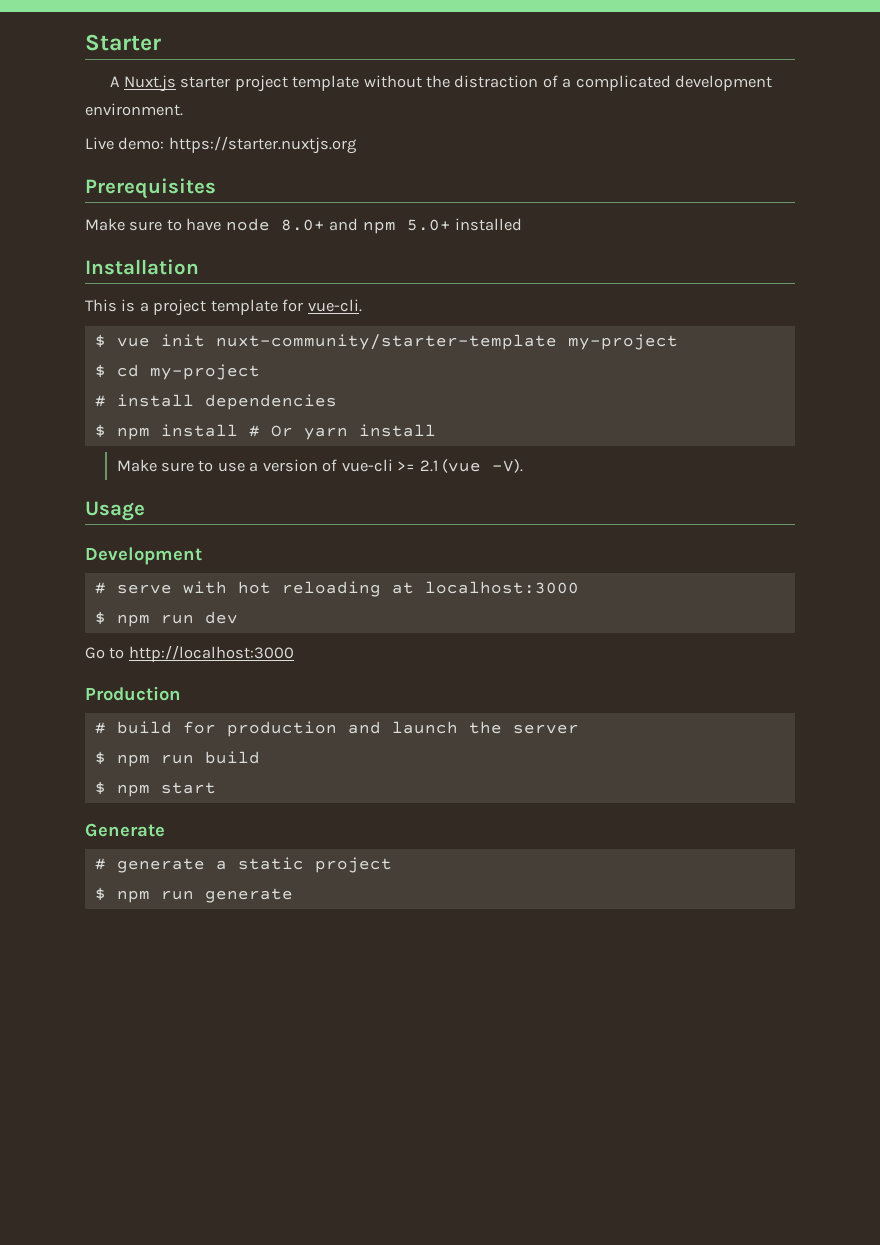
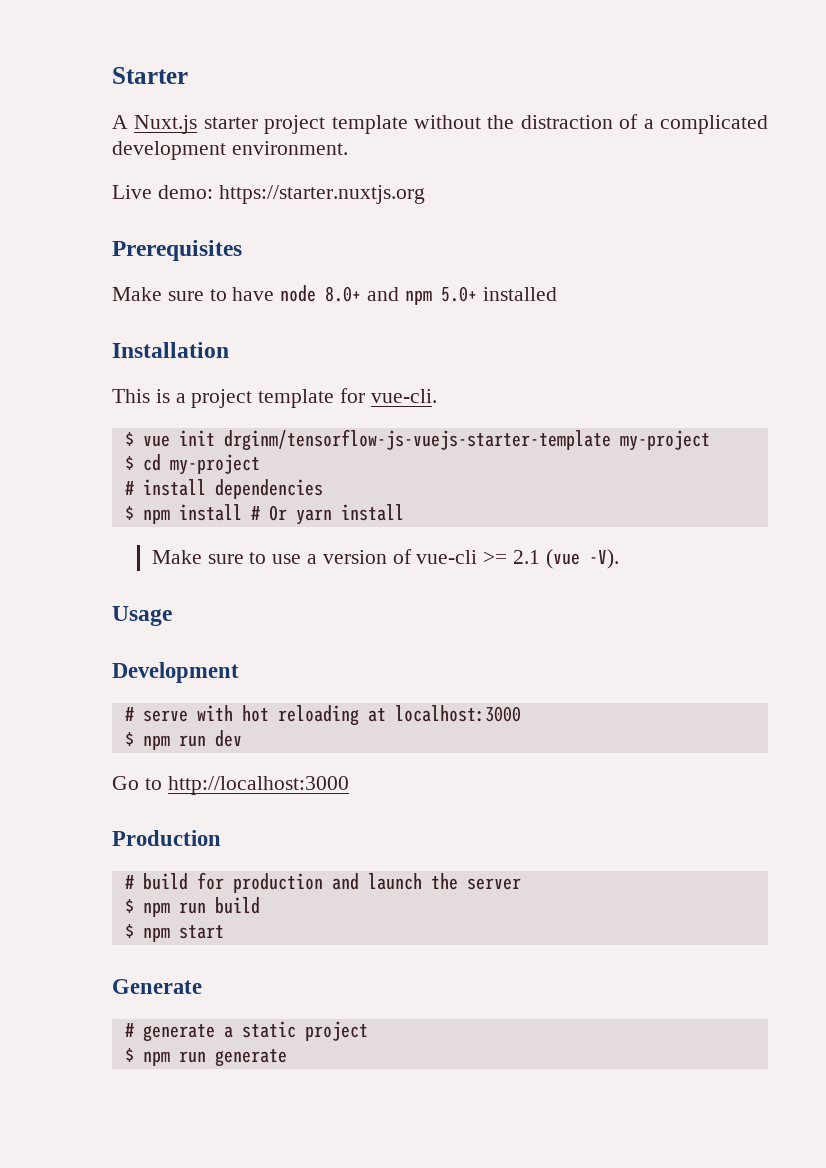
- $ vue init nuxt-community/starter-template my-project
+ $ vue init drginm/tensorflow-js-vuejs-starter-template my-project

